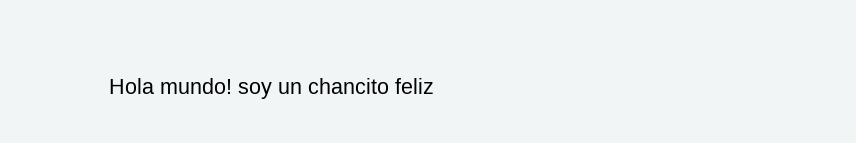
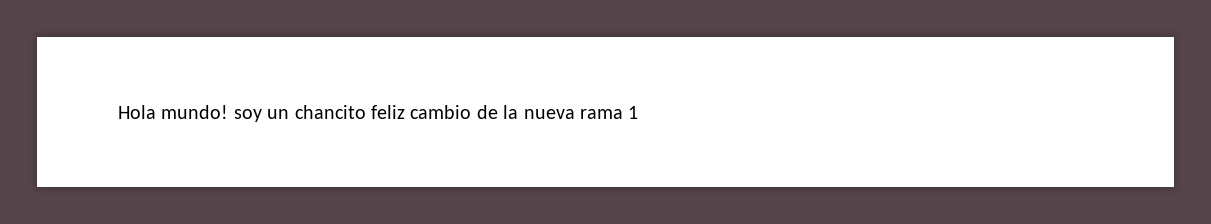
- Hola mundo! soy un chancito feliz
+ Hola mundo! soy un chancito feliz cambio de la nueva rama 1

